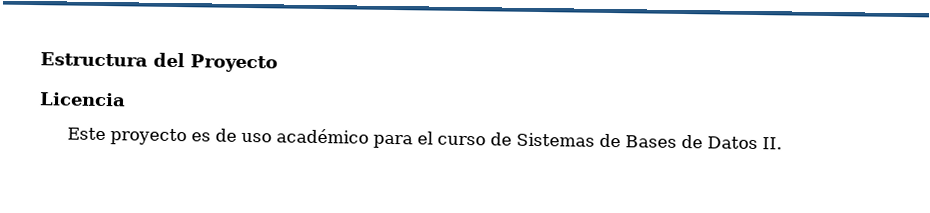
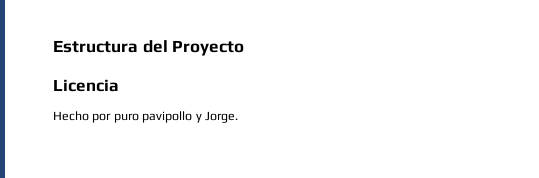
- Este proyecto es de uso académico para el curso de Sistemas de Bases de Datos II.
+ Hecho por puro pavipollo y Jorge.

